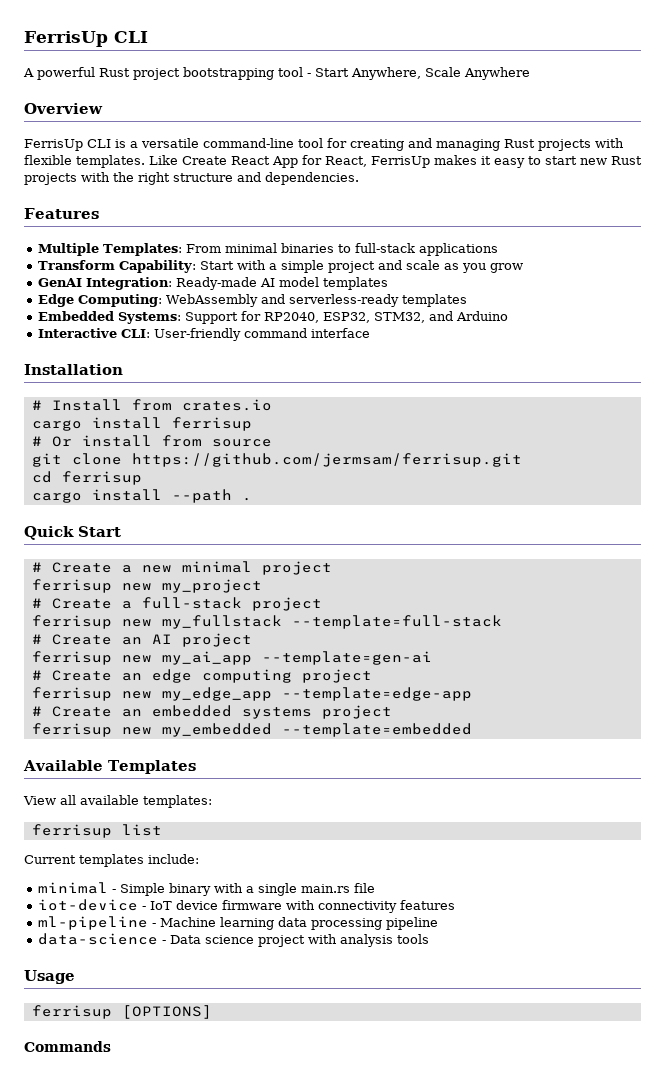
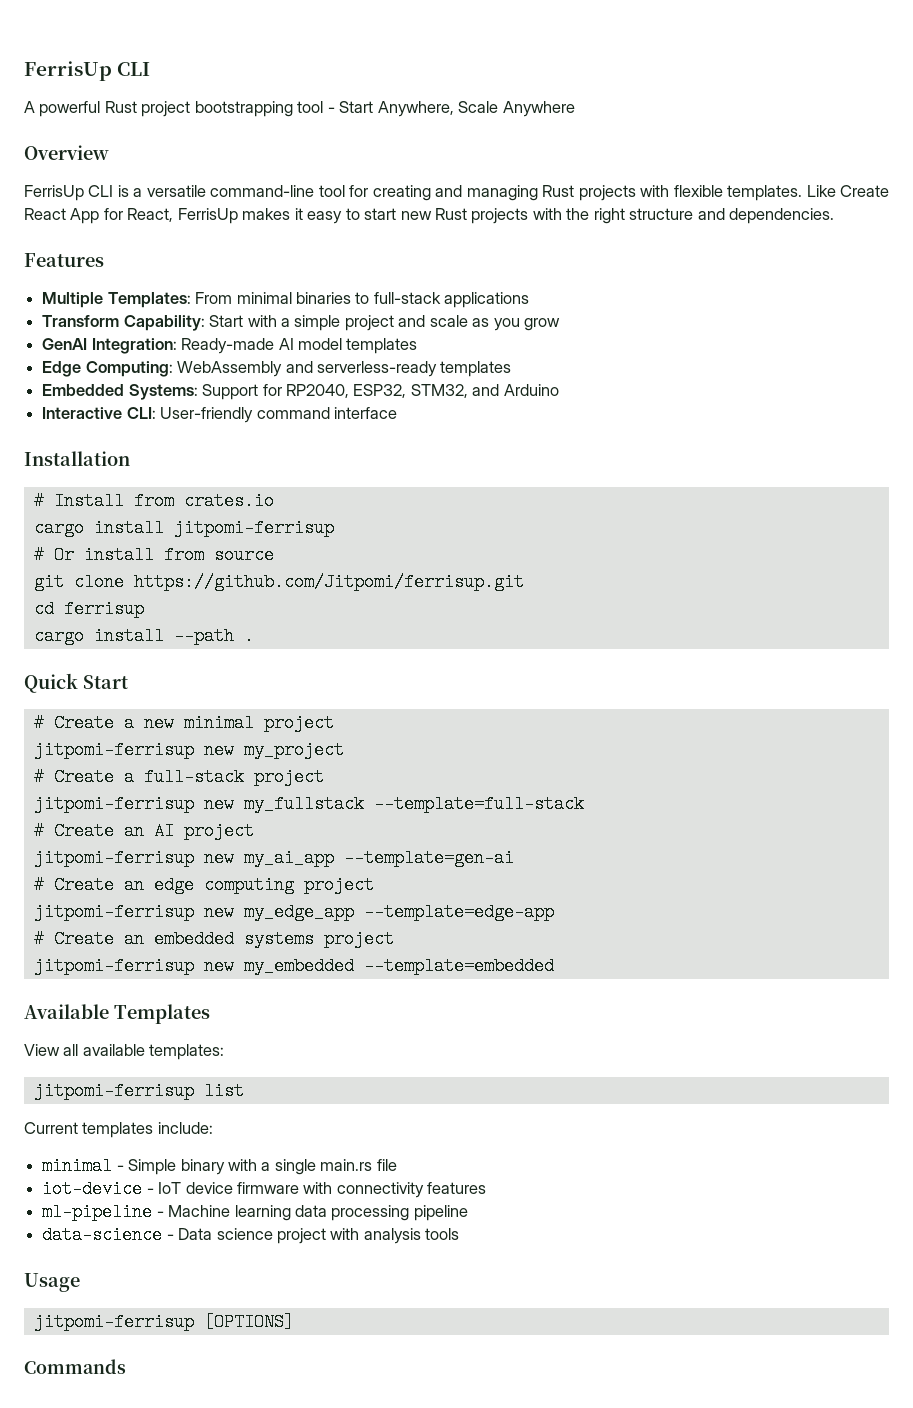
- cargo install ferrisup
+ cargo install jitpomi-ferrisup
- git clone https://github.com/jermsam/ferrisup.git
+ git clone https://github.com/Jitpomi/ferrisup.git
- ferrisup new my_project
+ jitpomi-ferrisup new my_project
- ferrisup new my_fullstack --template=full-stack
+ jitpomi-ferrisup new my_fullstack --template=full-stack
- ferrisup new my_ai_app --template=gen-ai
+ jitpomi-ferrisup new my_ai_app --template=gen-ai
- ferrisup new my_edge_app --template=edge-app
+ jitpomi-ferrisup new my_edge_app --template=edge-app
- ferrisup new my_embedded --template=embedded
+ jitpomi-ferrisup new my_embedded --template=embedded
- ferrisup list
+ jitpomi-ferrisup list
- ferrisup [OPTIONS]
+ jitpomi-ferrisup [OPTIONS]

